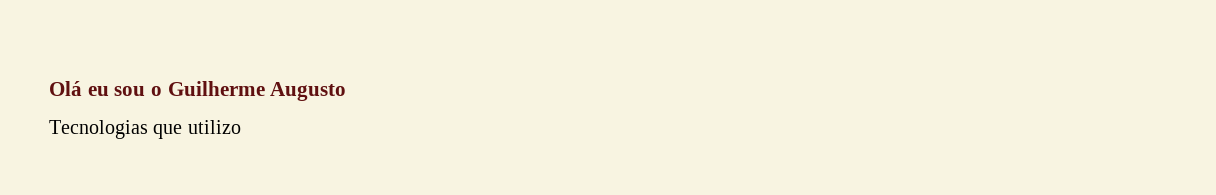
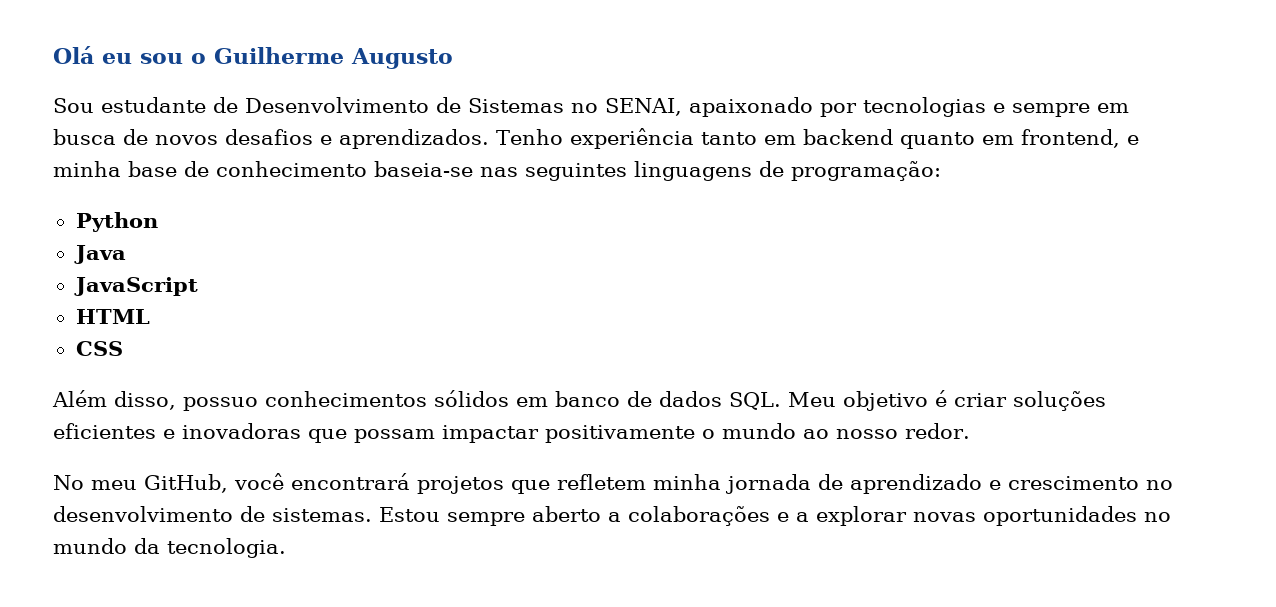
- Tecnologias que utilizo
+ Sou estudante de Desenvolvimento de Sistemas no SENAI, apaixonado por tecnologias e sempre em busca de novos desafios e aprendizados. Tenho experiência tanto em backend quanto em frontend, e minha base de conhecimento baseia-se nas seguintes linguagens de programação:
+ Python
+ Java
+ JavaScript
+ HTML
+ CSS
+ Além disso, possuo conhecimentos sólidos em banco de dados SQL. Meu objetivo é criar soluções eficientes e inovadoras que possam impactar positivamente o mundo ao nosso redor.
+ No meu GitHub, você encontrará projetos que refletem minha jornada de aprendizado e crescimento no desenvolvimento de sistemas. Estou sempre aberto a colaborações e a explorar novas oportunidades no mundo da tecnologia.

